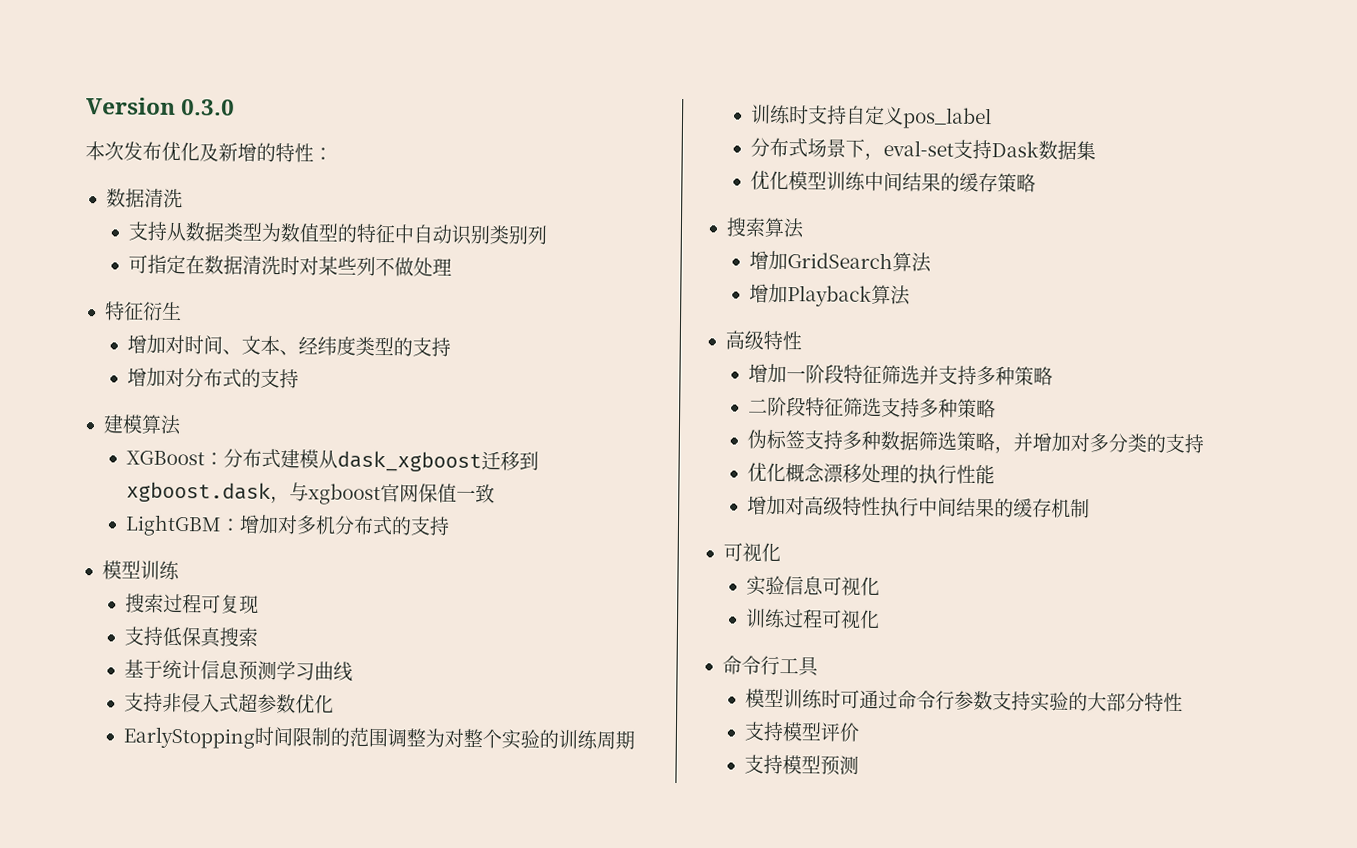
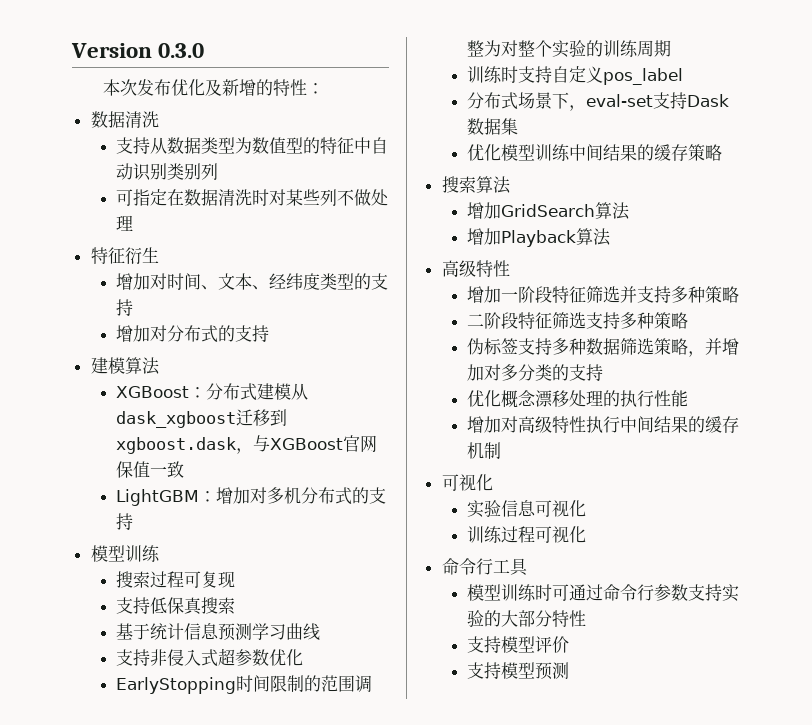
- XGBoost：分布式建模从dask_xgboost迁移到xgboost.dask，与xgboost官网保值一致
+ XGBoost：分布式建模从dask_xgboost迁移到xgboost.dask，与XGBoost官网保值一致

